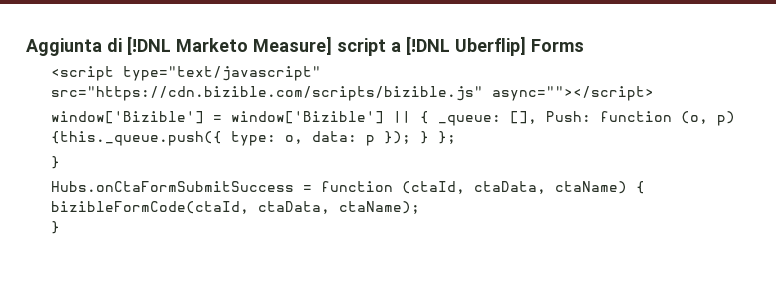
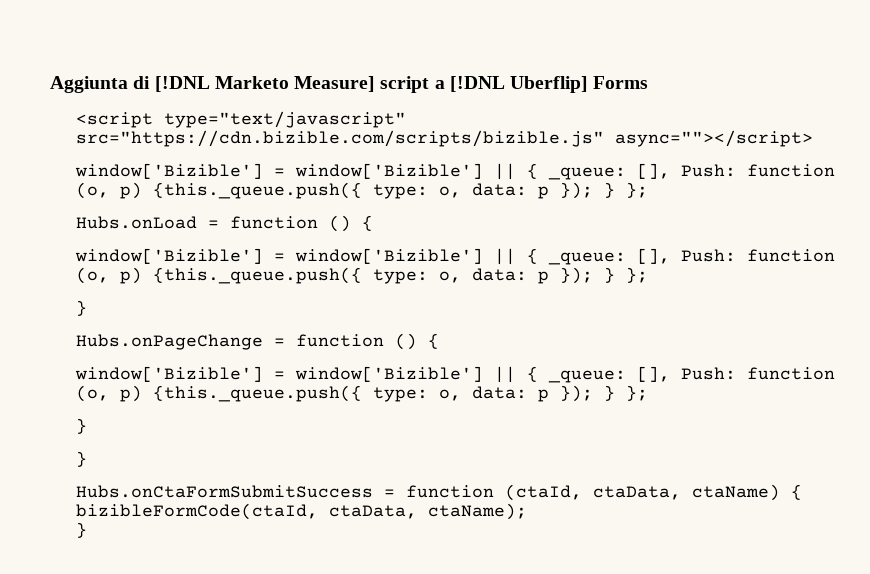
+ Hubs.onLoad = function () {
+ window['Bizible'] = window['Bizible'] || { _queue: [], Push: function (o, p) {this._queue.push({ type: o, data: p }); } };
+ }
+ Hubs.onPageChange = function () {
+ window['Bizible'] = window['Bizible'] || { _queue: [], Push: function (o, p) {this._queue.push({ type: o, data: p }); } };
+ }

